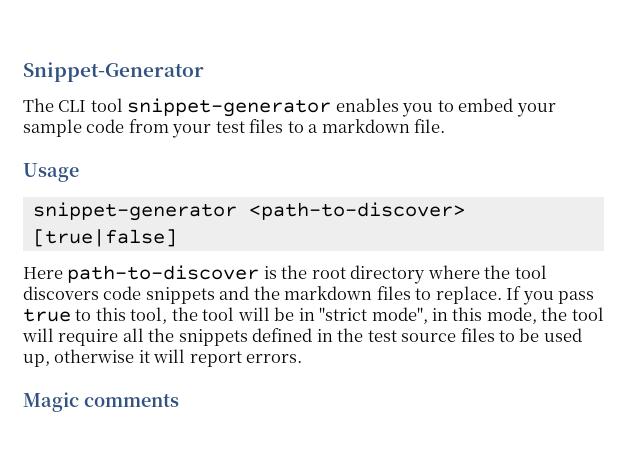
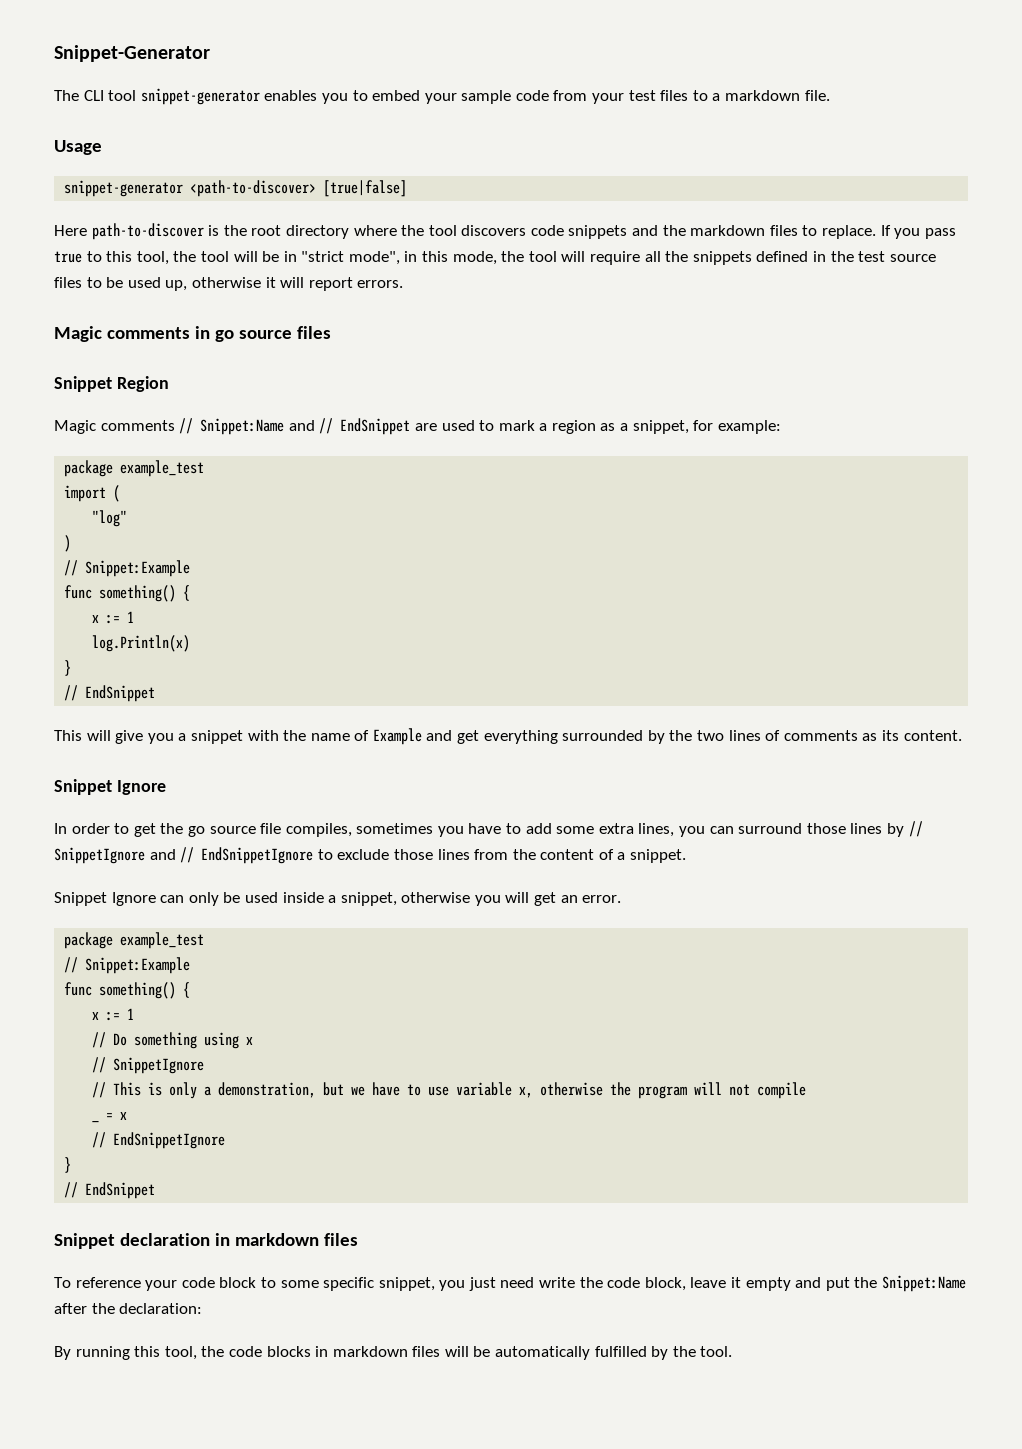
- Magic comments
+ Magic comments in go source files
+ Snippet Region
+ Magic comments // Snippet:Name and // EndSnippet are used to mark a region as a snippet, for example:
+ package example_test
+ import (
+ "log"
+ )
+ // Snippet:Example
+ func something() {
+ x := 1
+ log.Println(x)
+ }
+ // EndSnippet
+ This will give you a snippet with the name of Example and get everything surrounded by the two lines of comments as its content.
+ Snippet Ignore
+ In order to get the go source file compiles, sometimes you have to add some extra lines, you can surround those lines by // SnippetIgnore and // EndSnippetIgnore to exclude those lines from the content of a snippet.
+ Snippet Ignore can only be used inside a snippet, otherwise you will get an error.
+ package example_test
+ // Snippet:Example
+ func something() {
+ x := 1
+ // Do something using x
+ // SnippetIgnore
+ // This is only a demonstration, but we have to use variable x, otherwise the program will not compile
+ _ = x
+ // EndSnippetIgnore
+ }
+ // EndSnippet
+ Snippet declaration in markdown files
+ To reference your code block to some specific snippet, you just need write the code block, leave it empty and put the Snippet:Name after the declaration:
+ By running this tool, the code blocks in markdown files will be automatically fulfilled by the tool.

